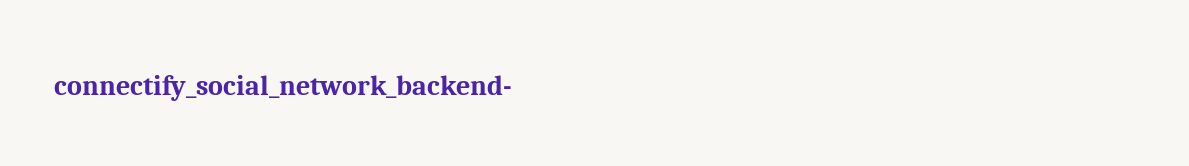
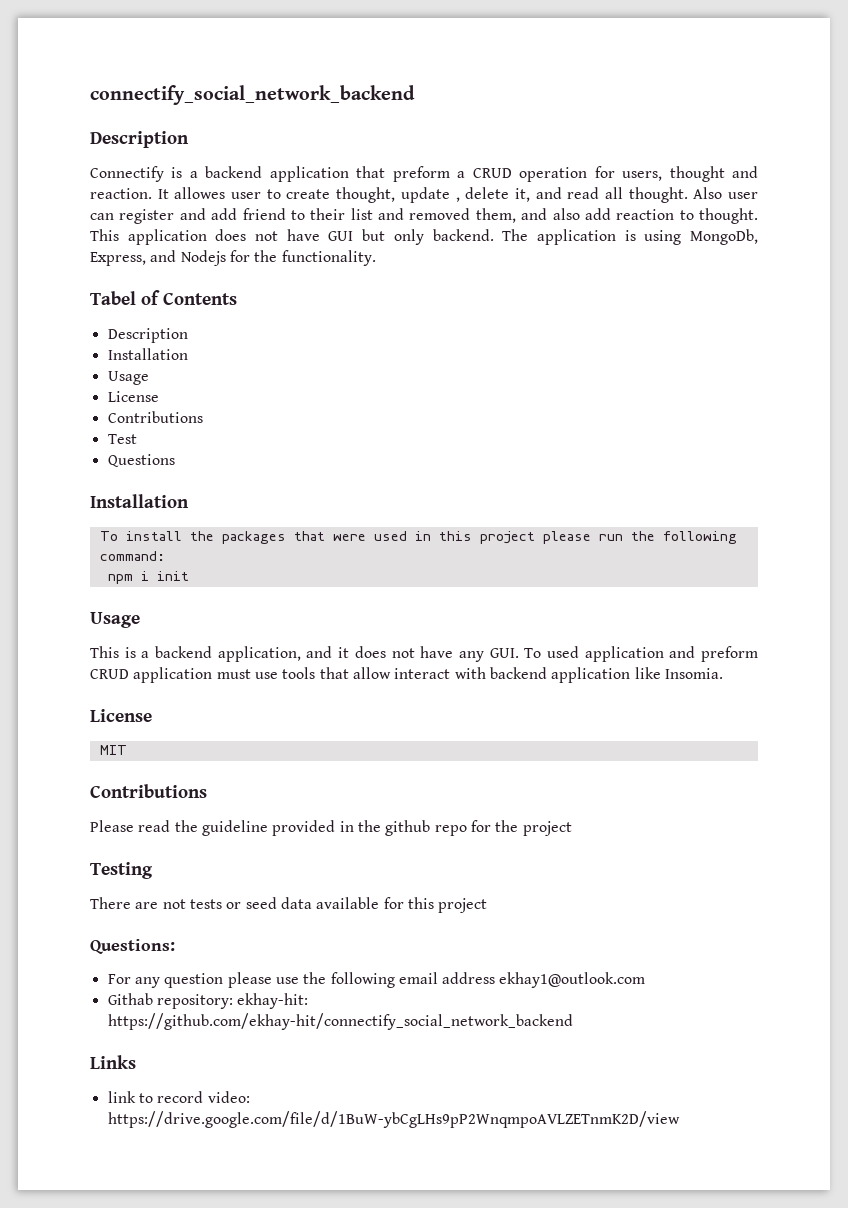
- connectify_social_network_backend-
+ connectify_social_network_backend
+ Description
+ Connectify is a backend application that preform a CRUD operation for users, thought and reaction. It allowes user to create thought, update , delete it, and read all thought. Also user can register and add friend to their list and removed them, and also add reaction to thought. This application does not have GUI but only backend. The application is using MongoDb, Express, and Nodejs for the functionality.
+ Tabel of Contents
+ Description
+ Installation
+ Usage
+ License
+ Contributions
+ Test
+ Questions
+ Installation
+ To install the packages that were used in this project please run the following command:
+ npm i init
+ Usage
+ This is a backend application, and it does not have any GUI. To used application and preform CRUD application must use tools that allow interact with backend application like Insomia.
+ License
+ MIT
+ Contributions
+ Please read the guideline provided in the github repo for the project
+ Testing
+ There are not tests or seed data available for this project
+ Questions:
+ For any question please use the following email address ekhay1@outlook.com
+ Githab repository: ekhay-hit: https://github.com/ekhay-hit/connectify_social_network_backend
+ Links
+ link to record video: https://drive.google.com/file/d/1BuW-ybCgLHs9pP2WnqmpoAVLZETnmK2D/view

